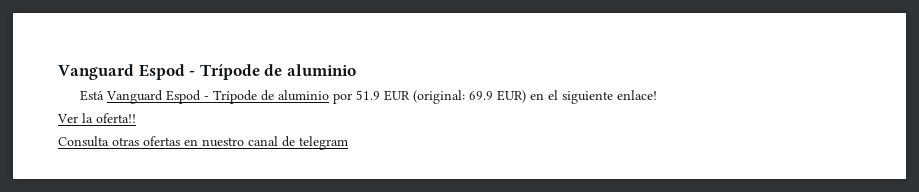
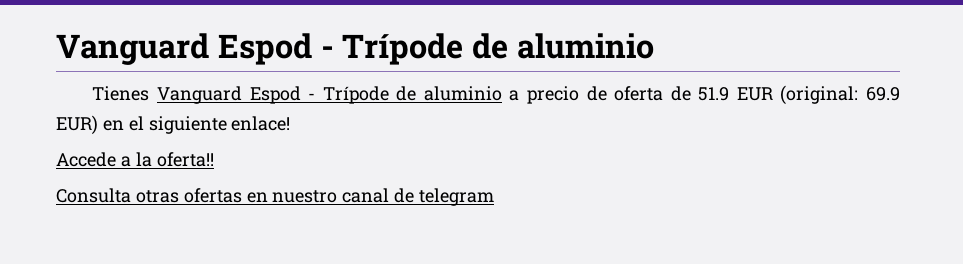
- Está Vanguard Espod - Trípode de aluminio por 51.9 EUR (original: 69.9 EUR) en el siguiente enlace!
+ Tienes Vanguard Espod - Trípode de aluminio a precio de oferta de 51.9 EUR (original: 69.9 EUR) en el siguiente enlace!
- Ver la oferta!!
+ Accede a la oferta!!

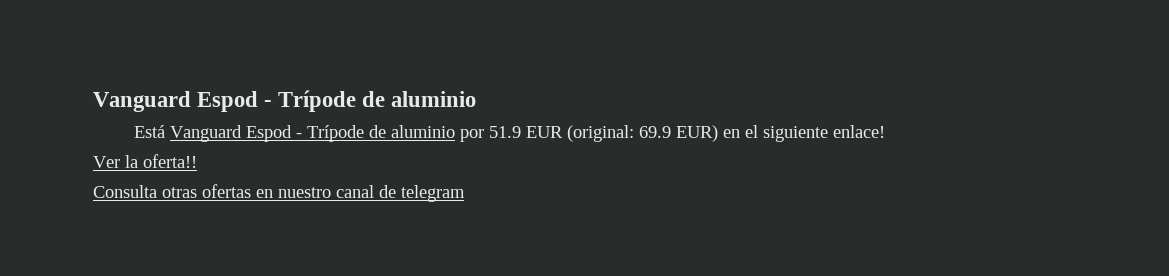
- Tienes Vanguard Espod - Trípode de aluminio a precio de oferta de 51.9 EUR (original: 69.9 EUR) en el siguiente enlace!
+ Está Vanguard Espod - Trípode de aluminio por 51.9 EUR (original: 69.9 EUR) en el siguiente enlace!
- Accede a la oferta!!
+ Ver la oferta!!

